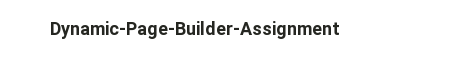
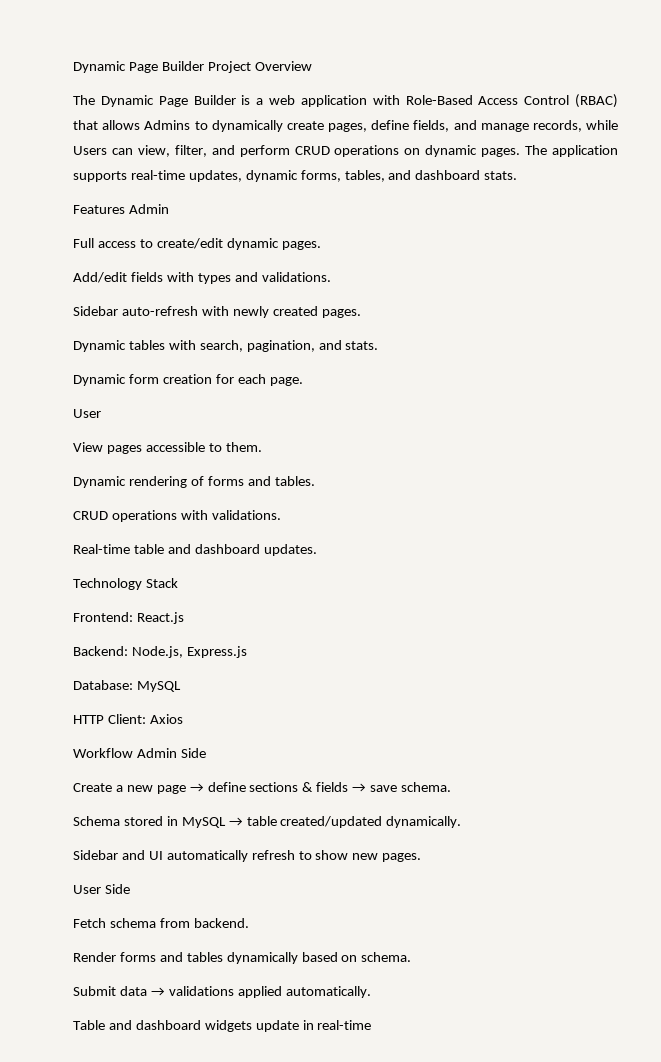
- Dynamic-Page-Builder-Assignment
+ Dynamic Page Builder Project Overview
+ The Dynamic Page Builder is a web application with Role-Based Access Control (RBAC) that allows Admins to dynamically create pages, define fields, and manage records, while Users can view, filter, and perform CRUD operations on dynamic pages. The application supports real-time updates, dynamic forms, tables, and dashboard stats.
+ Features Admin
+ Full access to create/edit dynamic pages.
+ Add/edit fields with types and validations.
+ Sidebar auto-refresh with newly created pages.
+ Dynamic tables with search, pagination, and stats.
+ Dynamic form creation for each page.
+ User
+ View pages accessible to them.
+ Dynamic rendering of forms and tables.
+ CRUD operations with validations.
+ Real-time table and dashboard updates.
+ Technology Stack
+ Frontend: React.js
+ Backend: Node.js, Express.js
+ Database: MySQL
+ HTTP Client: Axios
+ Workflow Admin Side
+ Create a new page → define sections & fields → save schema.
+ Schema stored in MySQL → table created/updated dynamically.
+ Sidebar and UI automatically refresh to show new pages.
+ User Side
+ Fetch schema from backend.
+ Render forms and tables dynamically based on schema.
+ Submit data → validations applied automatically.
+ Table and dashboard widgets update in real-time

